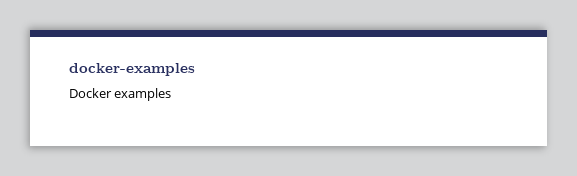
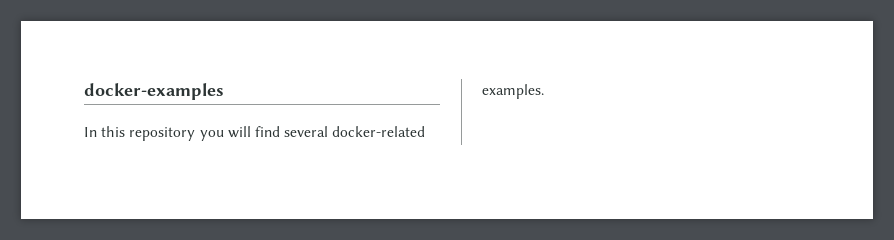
- Docker examples
+ In this repository you will find several docker-related examples.

